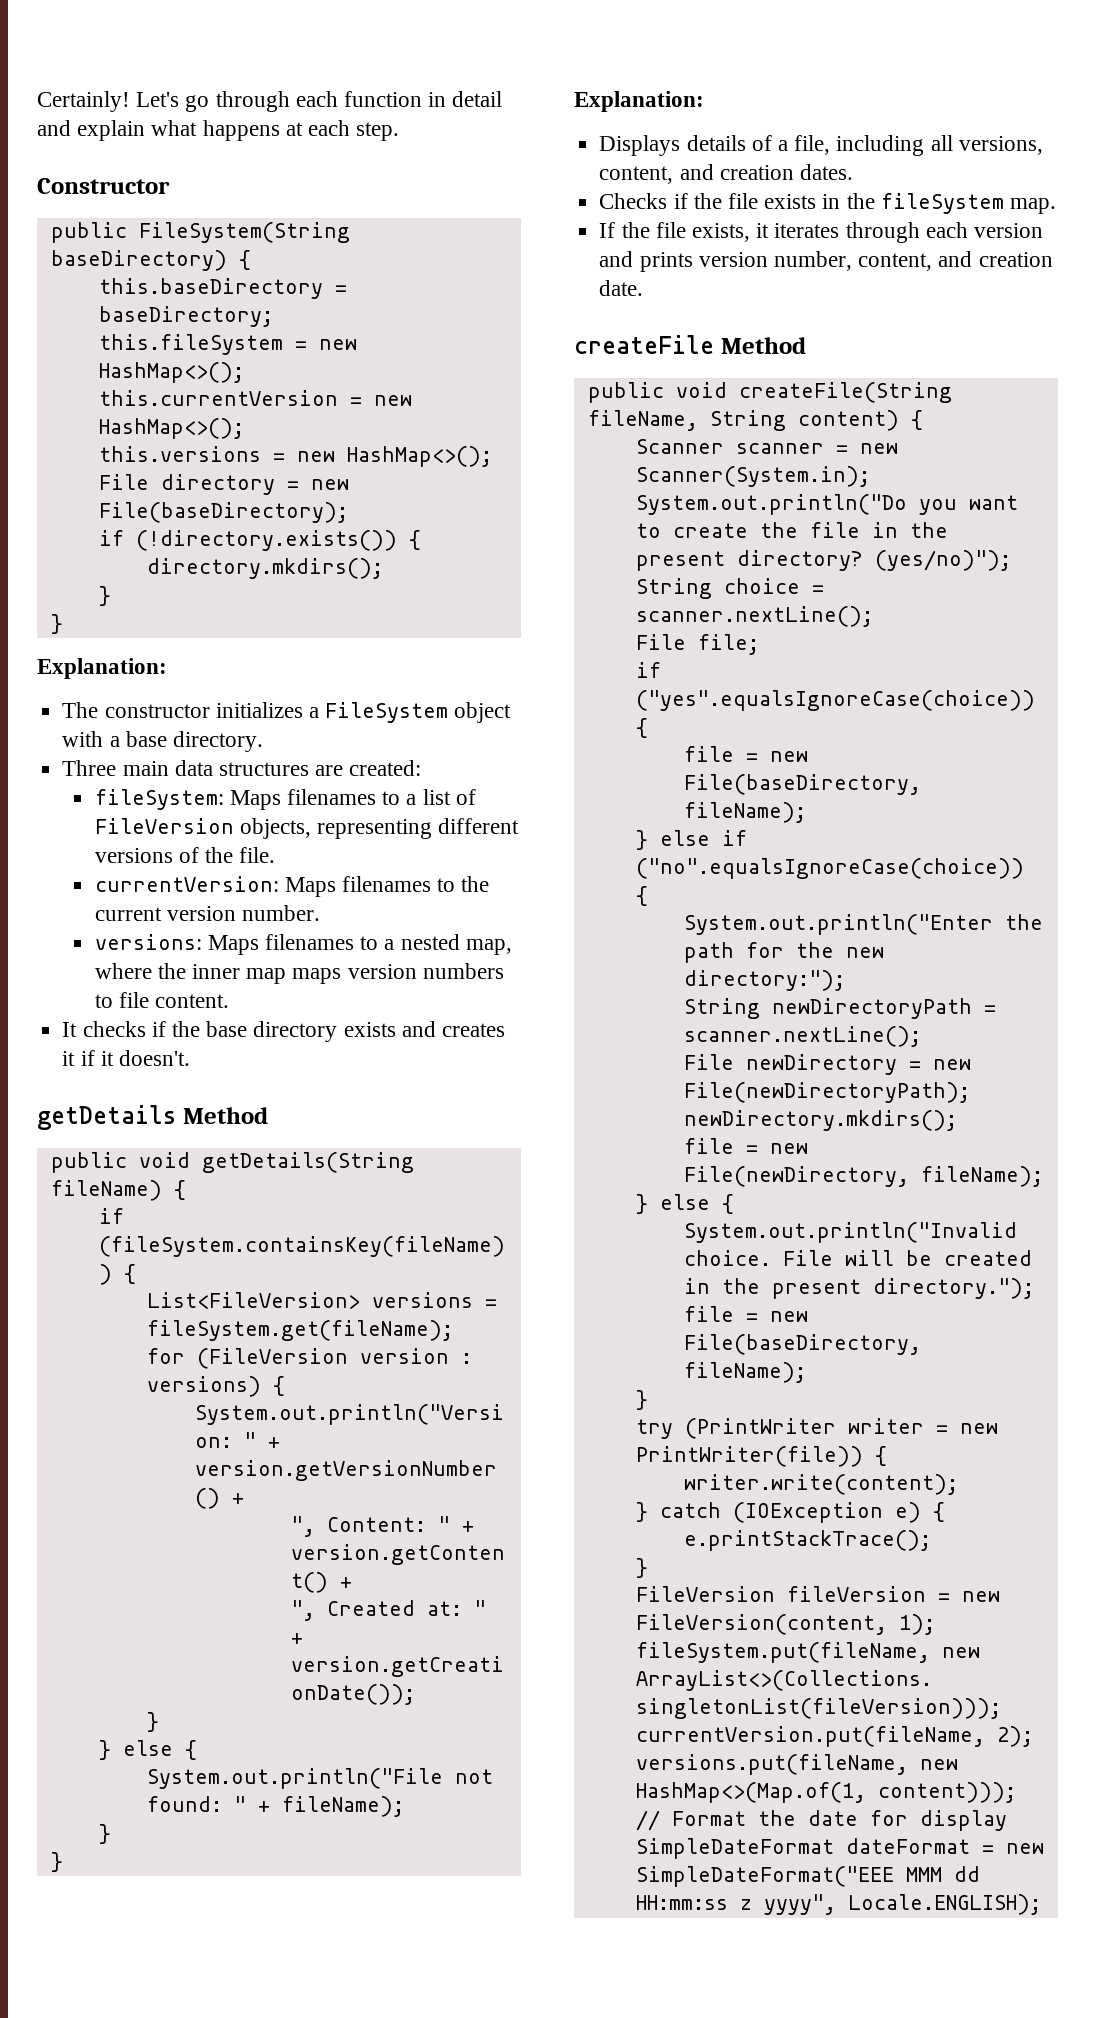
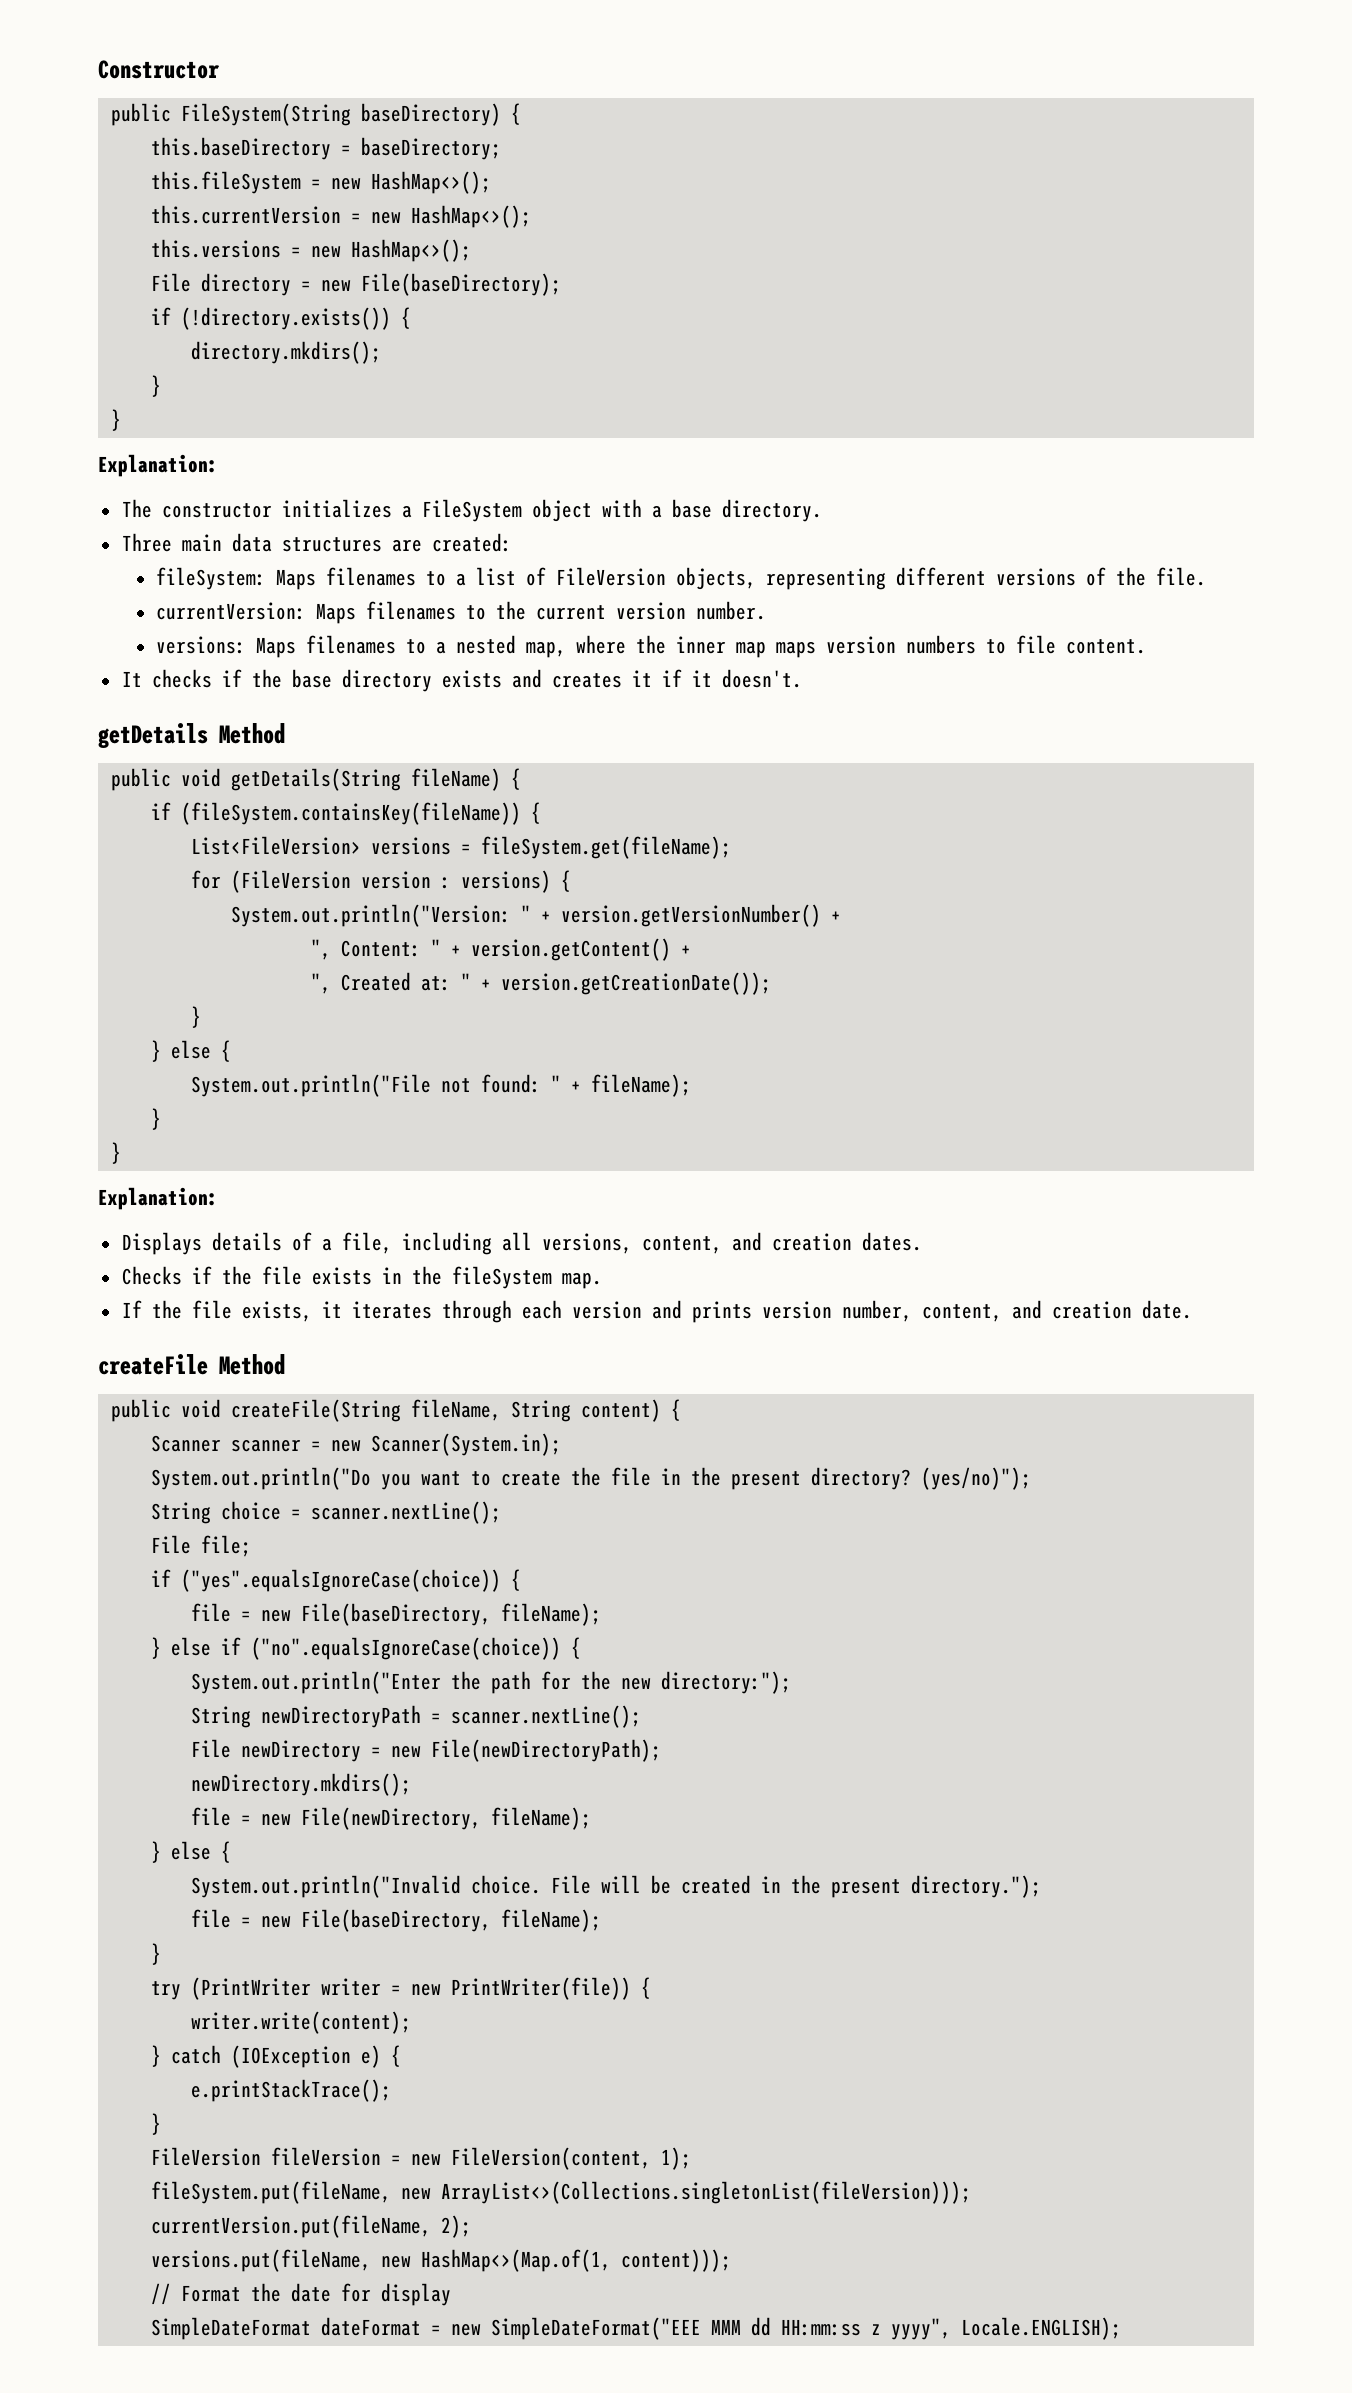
- Certainly! Let's go through each function in detail and explain what happens at each step.

